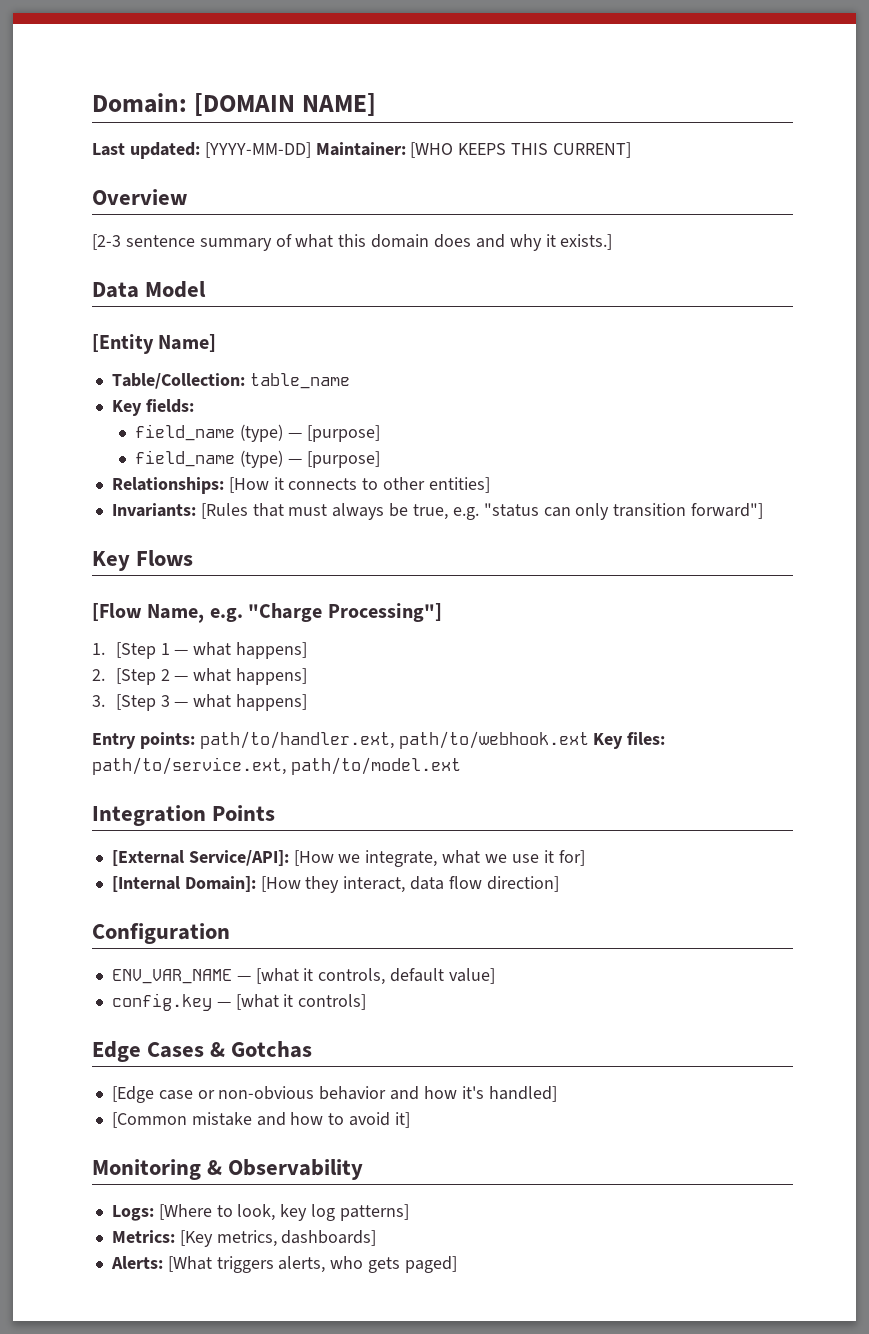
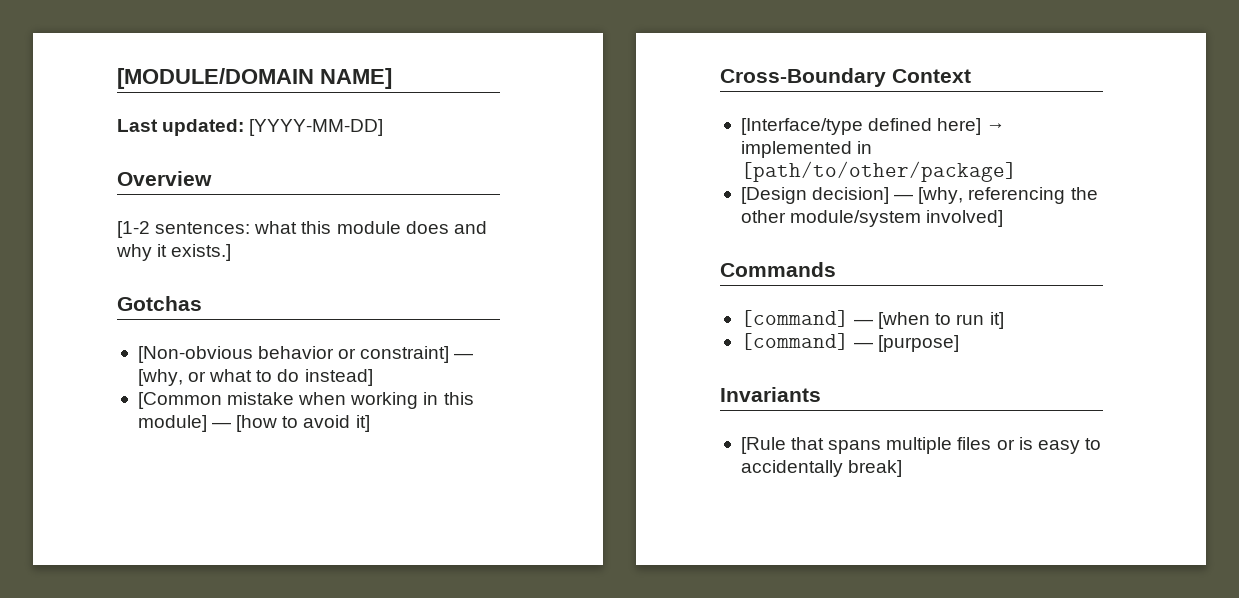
- Domain: [DOMAIN NAME]
+ [MODULE/DOMAIN NAME]
- Last updated: [YYYY-MM-DD] Maintainer: [WHO KEEPS THIS CURRENT]
+ Last updated: [YYYY-MM-DD]
  Overview
- [2-3 sentence summary of what this domain does and why it exists.]
+ [1-2 sentences: what this module does and why it exists.]
- Data Model
- [Entity Name]
- Table/Collection: table_name
- Key fields:
- field_name (type) — [purpose]
- field_name (type) — [purpose]
- Relationships: [How it connects to other entities]
- Invariants: [Rules that must always be true, e.g. "status can only transition forward"]
- Key Flows
- [Flow Name, e.g. "Charge Processing"]
- 1. [Step 1 — what happens]
- 2. [Step 2 — what happens]
- 3. [Step 3 — what happens]
- Entry points: path/to/handler.ext, path/to/webhook.ext Key files: path/to/service.ext, path/to/model.ext
- Integration Points
- [External Service/API]: [How we integrate, what we use it for]
- [Internal Domain]: [How they interact, data flow direction]
- Configuration
- ENV_VAR_NAME — [what it controls, default value]
- config.key — [what it controls]
- Edge Cases & Gotchas
- [Edge case or non-obvious behavior and how it's handled]
- [Common mistake and how to avoid it]
- Monitoring & Observability
- Logs: [Where to look, key log patterns]
- Metrics: [Key metrics, dashboards]
- Alerts: [What triggers alerts, who gets paged]
+ Gotchas
+ [Non-obvious behavior or constraint] — [why, or what to do instead]
+ [Common mistake when working in this module] — [how to avoid it]
+ Cross-Boundary Context
+ [Interface/type defined here] → implemented in [path/to/other/package]
+ [Design decision] — [why, referencing the other module/system involved]
+ Commands
+ [command] — [when to run it]
+ [command] — [purpose]
+ Invariants
+ [Rule that spans multiple files or is easy to accidentally break]

